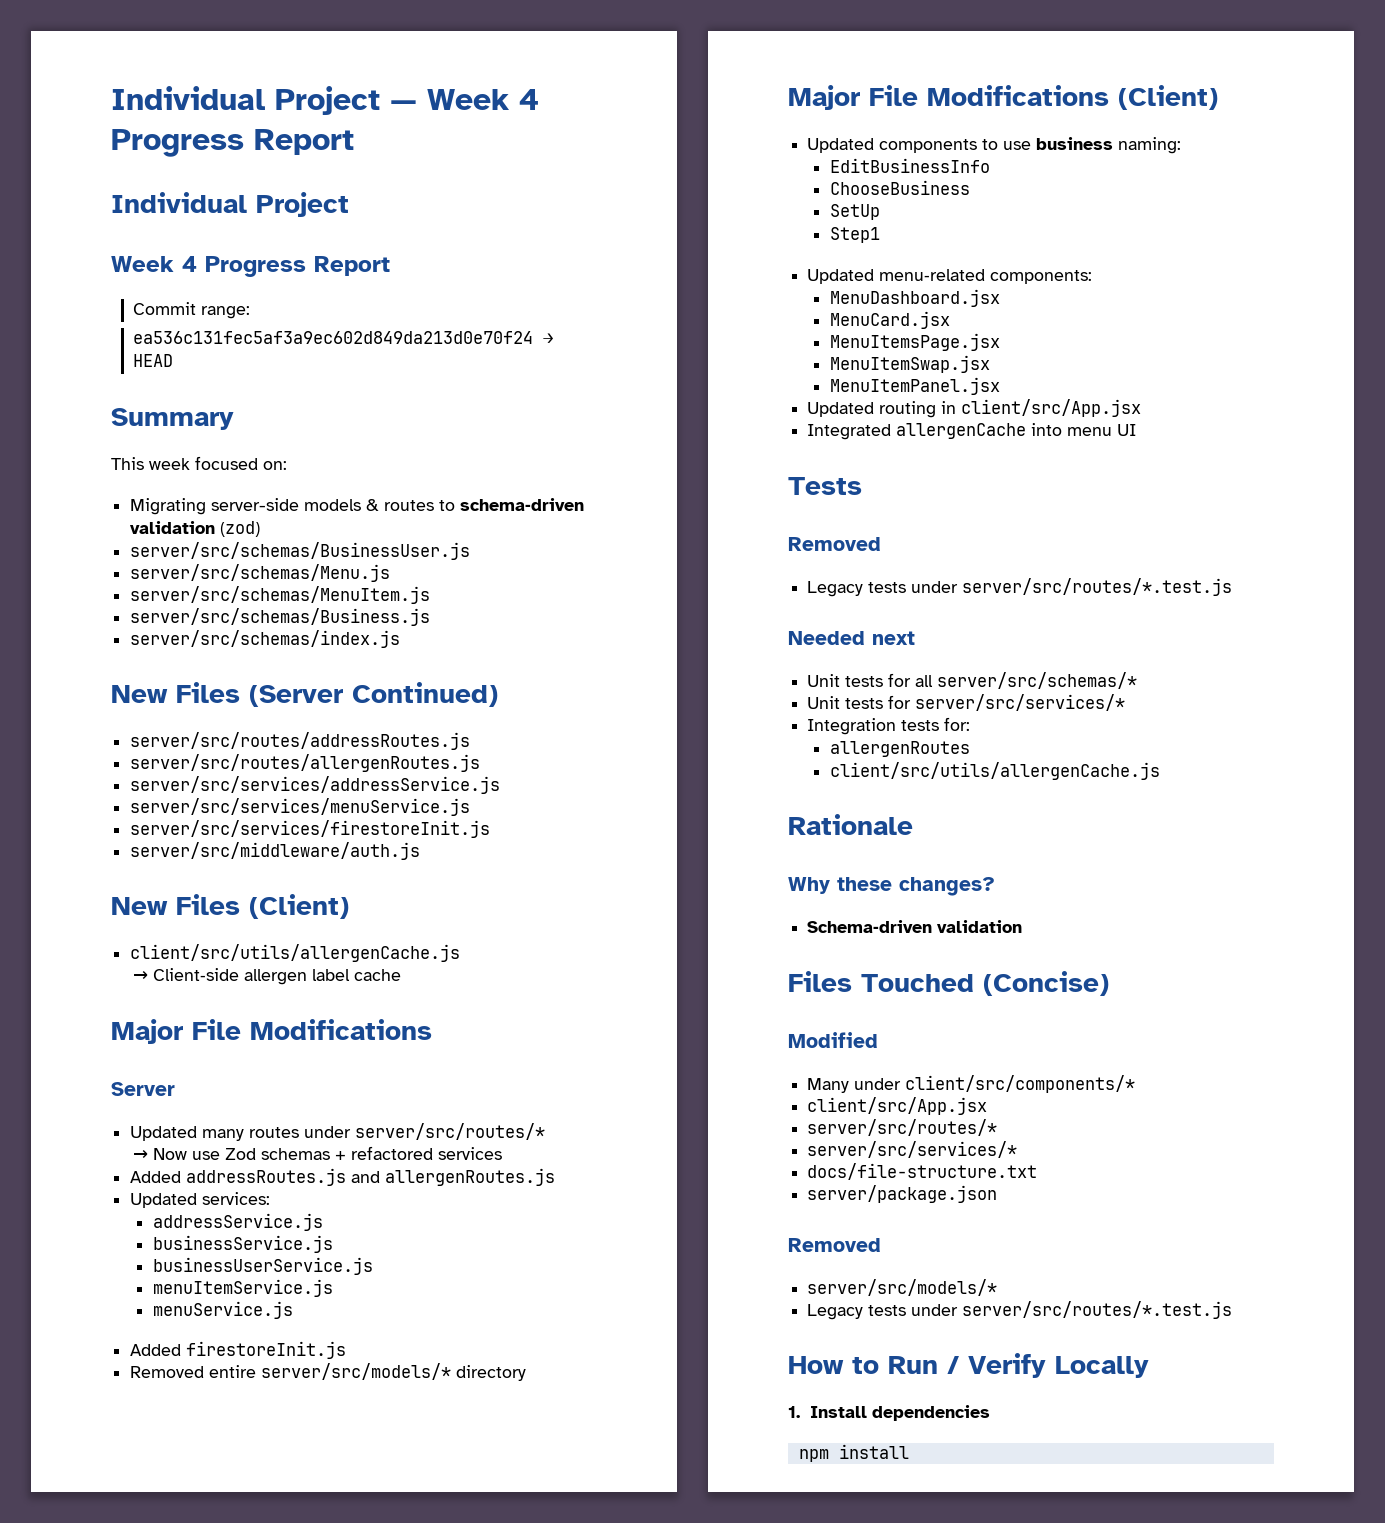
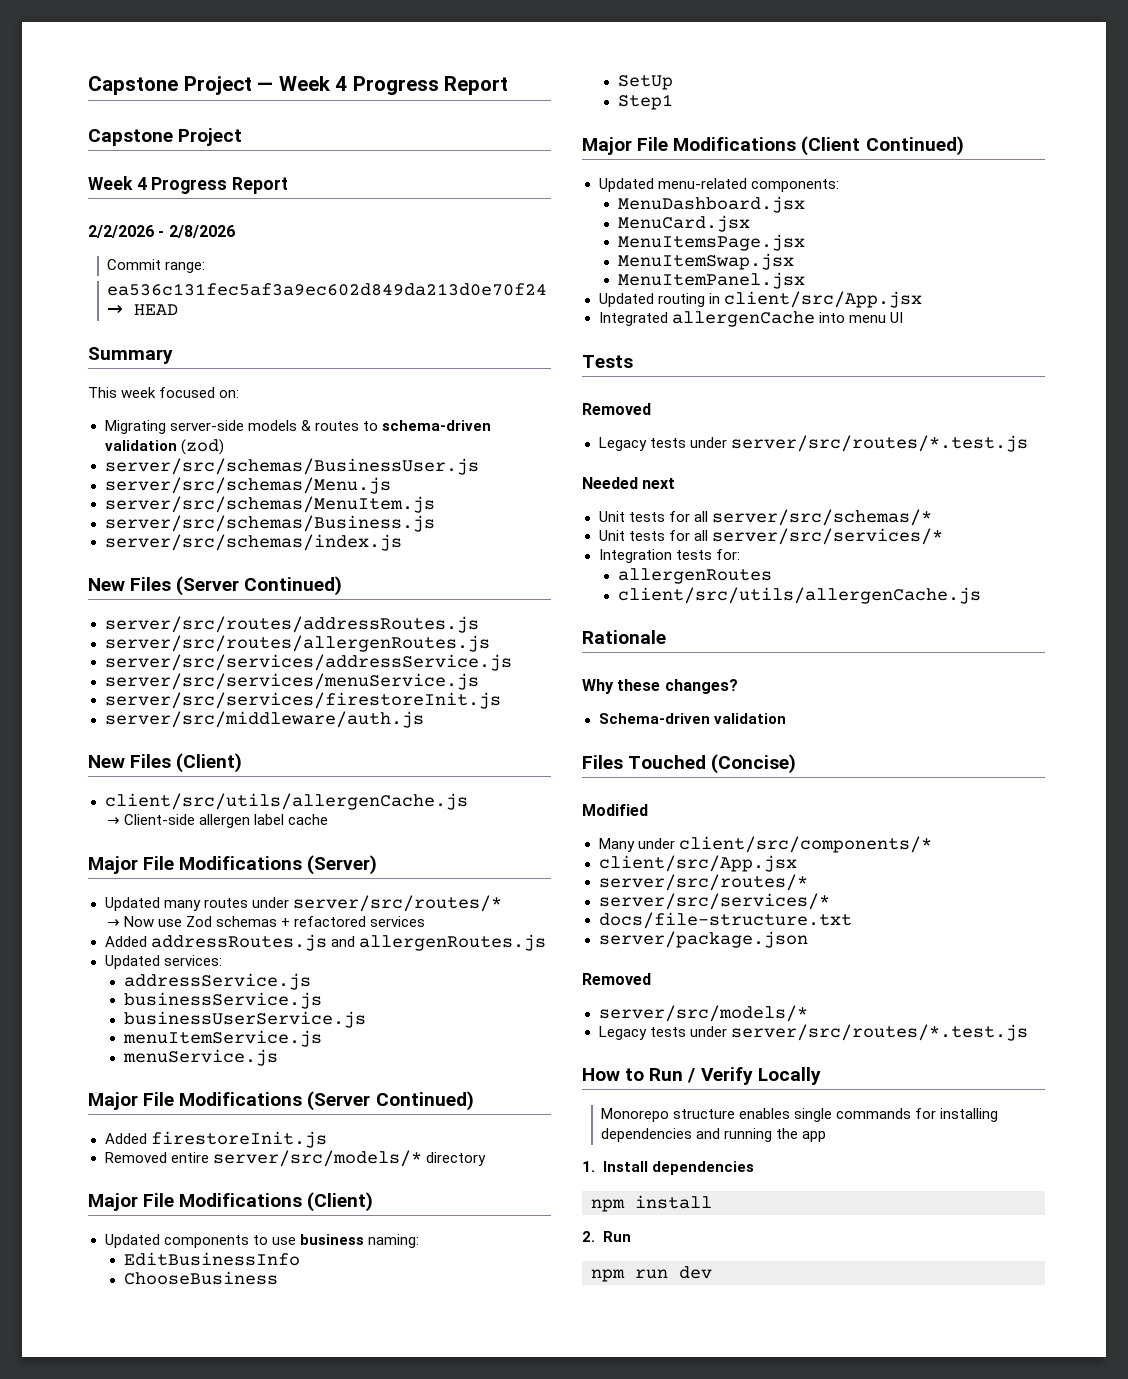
- Individual Project — Week 4 Progress Report
- Individual Project
+ Capstone Project — Week 4 Progress Report
+ Capstone Project
+ 2/2/2026 - 2/8/2026
  → Client‑side allergen label cache
- Major File Modifications
- Server
+ Major File Modifications (Server)
+ Major File Modifications (Server Continued)
+ Major File Modifications (Client Continued)
- Unit tests for server/src/services/*
+ Unit tests for all server/src/services/*
+ Monorepo structure enables single commands for installing dependencies and running the app
+ 2. Run
+ npm run dev

